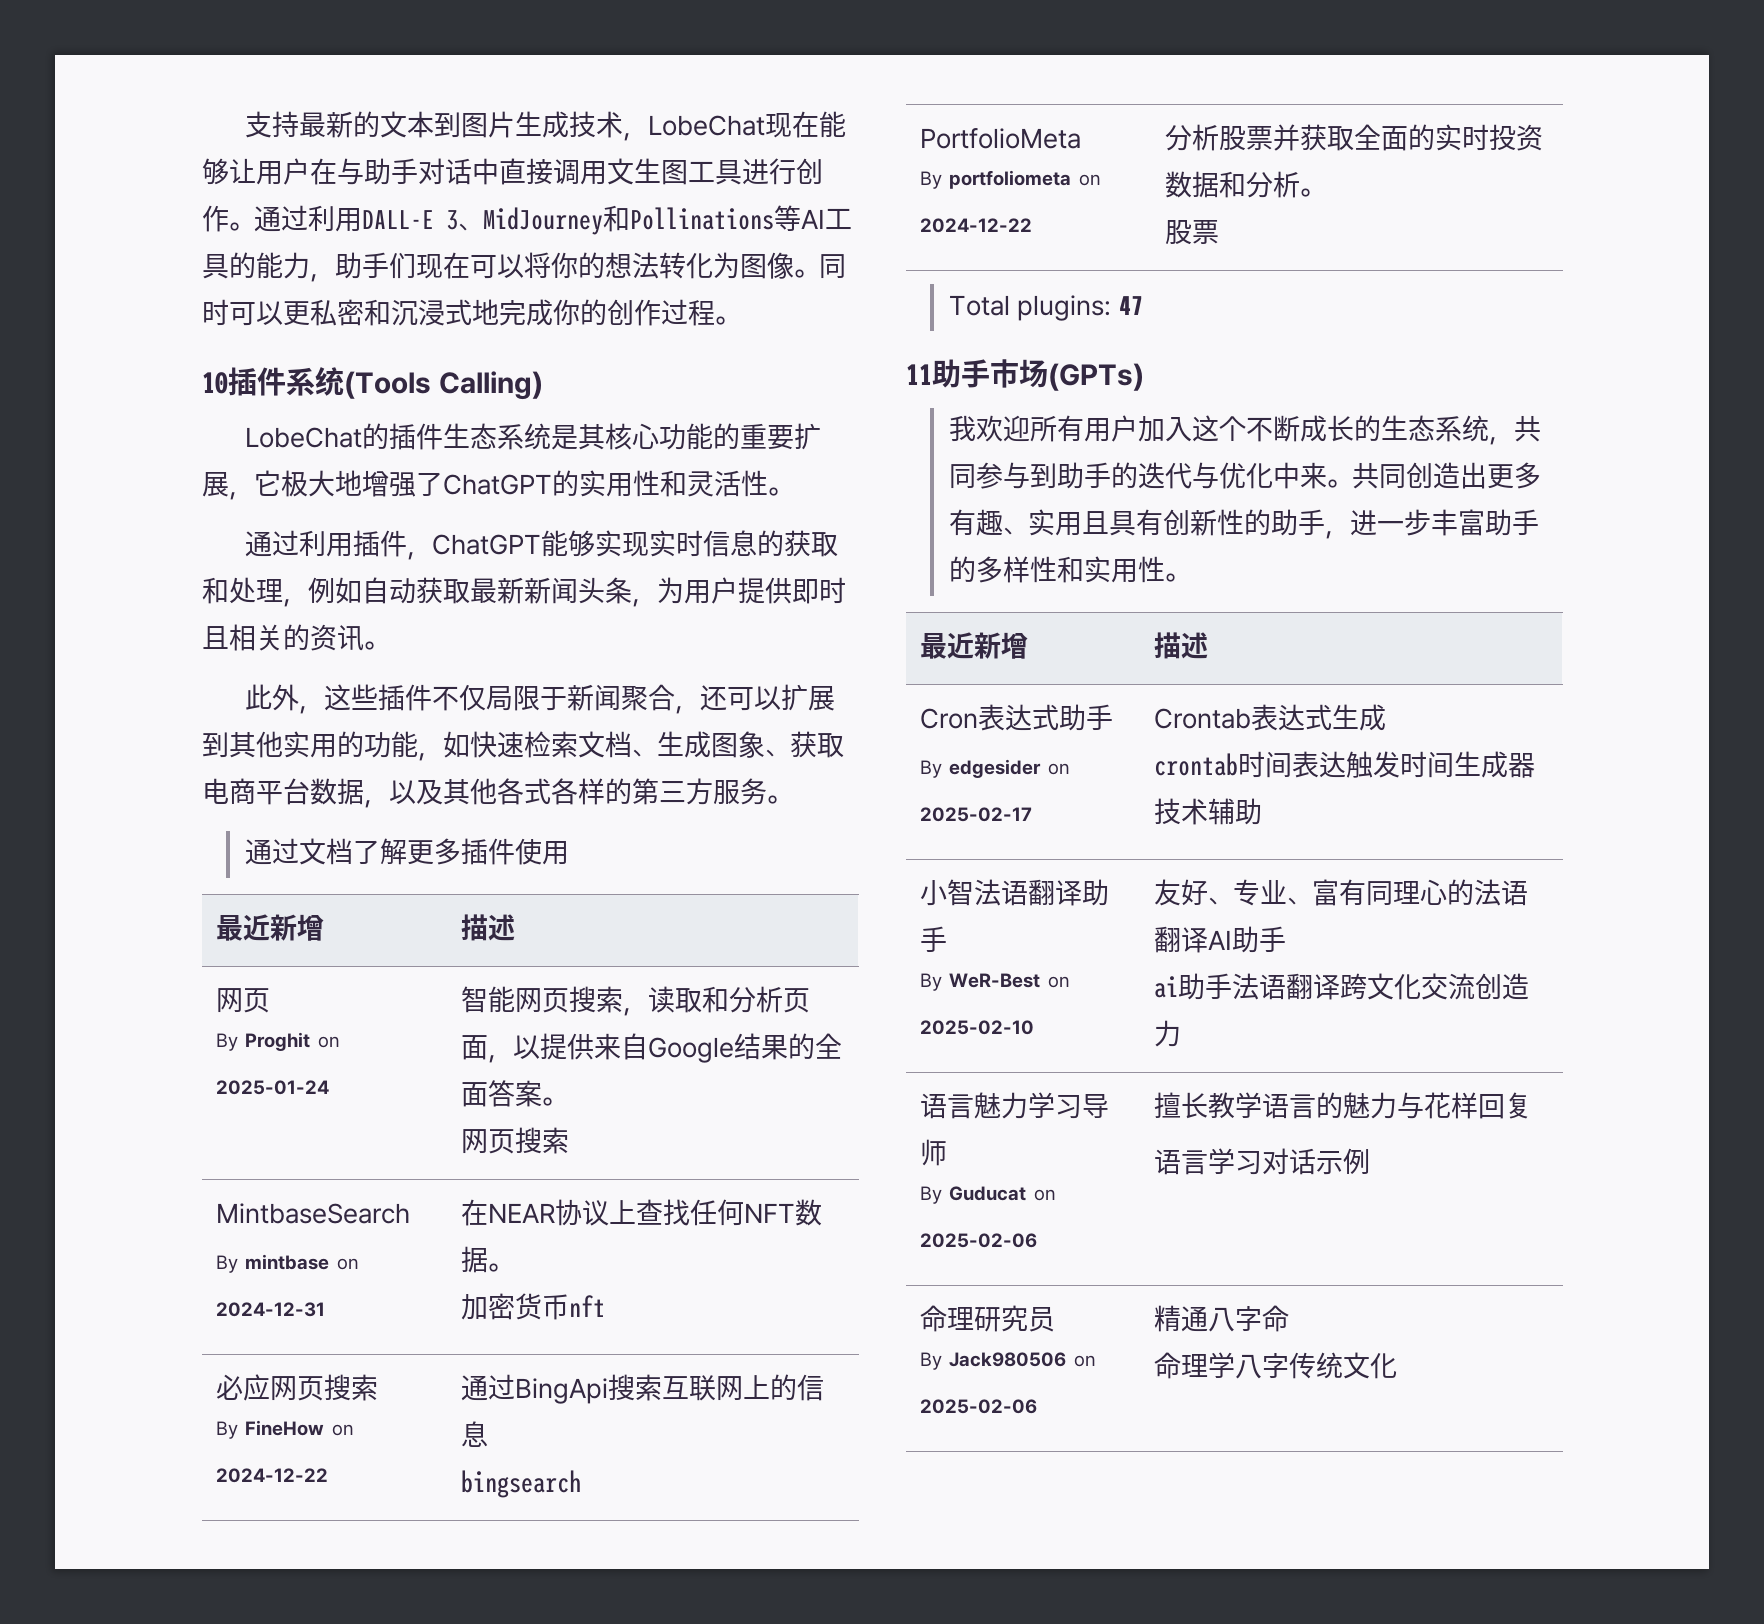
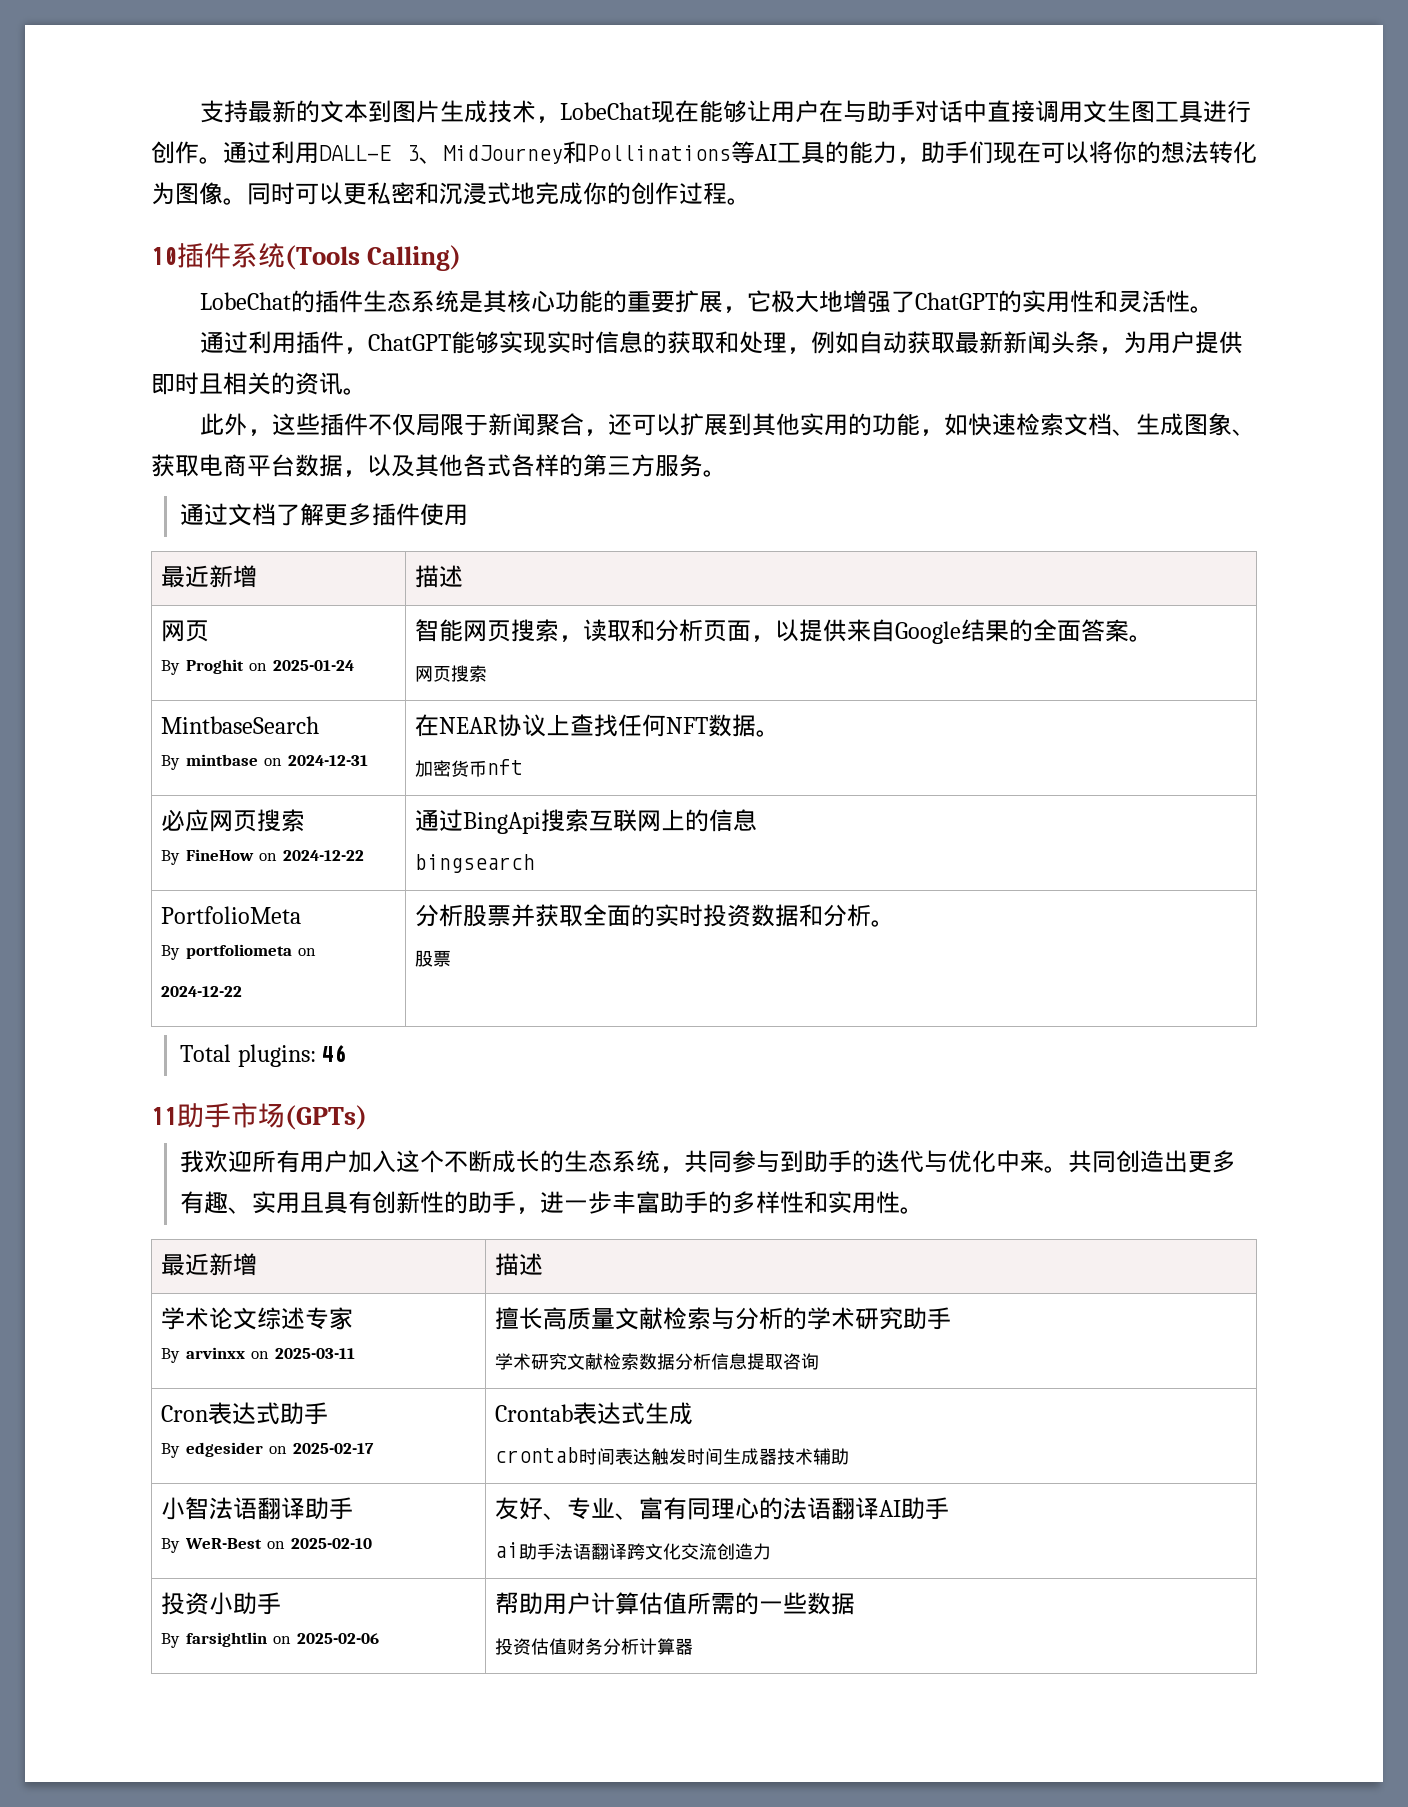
- Total plugins: 47
+ Total plugins: 46
+ 学术论文综述专家
+ By arvinxx on 2025-03-11 | 擅长高质量文献检索与分析的学术研究助手
+ 学术研究文献检索数据分析信息提取咨询
- 语言魅力学习导师
- By Guducat on 2025-02-06 | 擅长教学语言的魅力与花样回复
- 语言学习对话示例
- 命理研究员
- By Jack980506 on 2025-02-06 | 精通八字命
- 命理学八字传统文化
+ 投资小助手
+ By farsightlin on 2025-02-06 | 帮助用户计算估值所需的一些数据
+ 投资估值财务分析计算器

